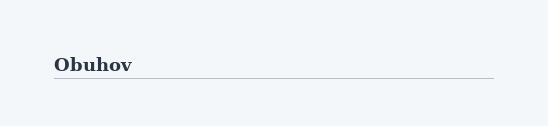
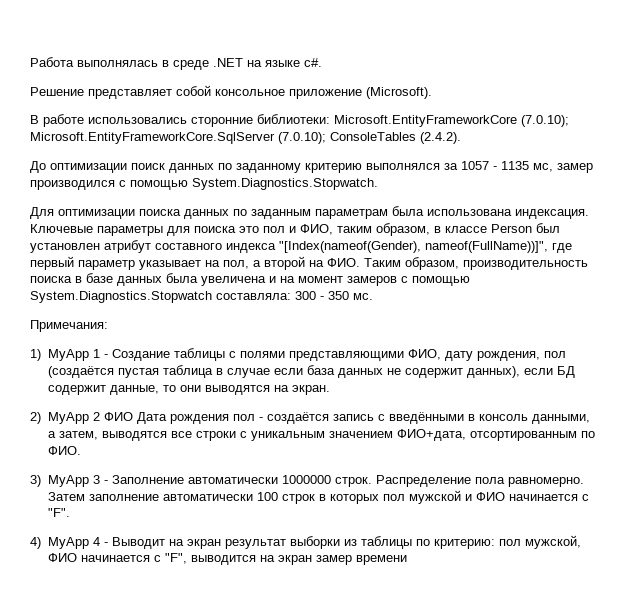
- Obuhov
+ Работа выполнялась в среде .NET на языке c#.
+ Решение представляет собой консольное приложение (Microsoft).
+ В работе использовались сторонние библиотеки: Microsoft.EntityFrameworkCore (7.0.10); Microsoft.EntityFrameworkCore.SqlServer (7.0.10); ConsoleTables (2.4.2).
+ До оптимизации поиск данных по заданному критерию выполнялся за 1057 - 1135 мс, замер производился с помощью System.Diagnostics.Stopwatch.
+ Для оптимизации поиска данных по заданным параметрам была использована индексация. Ключевые параметры для поиска это пол и ФИО, таким образом, в классе Person был установлен атрибут составного индекса "[Index(nameof(Gender), nameof(FullName))]", где первый параметр указывает на пол, а второй на ФИО. Таким образом, производительность поиска в базе данных была увеличена и на момент замеров с помощью System.Diagnostics.Stopwatch составляла: 300 - 350 мс.
+ Примечания:
+ 1) MyApp 1 - Создание таблицы с полями представляющими ФИО, дату рождения, пол (создаётся пустая таблица в случае если база данных не содержит данных), если БД содержит данные, то они выводятся на экран.
+ 2) MyApp 2 ФИО Дата рождения пол - создаётся запись с введёнными в консоль данными, а затем, выводятся все строки с уникальным значением ФИО+дата, отсортированным по ФИО.
+ 3) MyApp 3 - Заполнение автоматически 1000000 строк. Распределение пола равномерно. Затем заполнение автоматически 100 строк в которых пол мужской и ФИО начинается с "F".
+ 4) MyApp 4 - Выводит на экран результат выборки из таблицы по критерию: пол мужской, ФИО начинается с "F", выводится на экран замер времени

